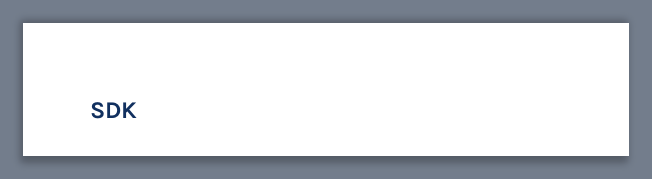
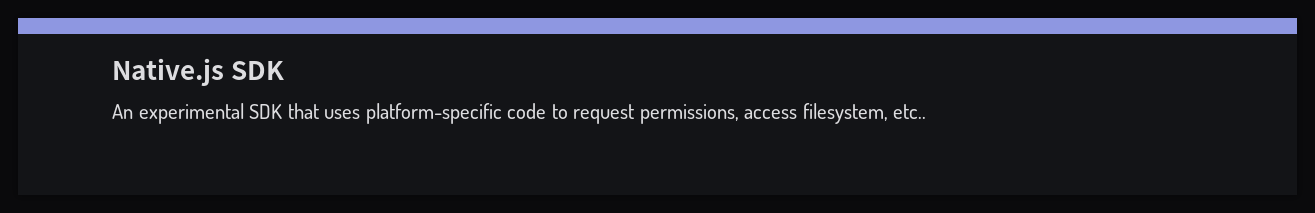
- SDK
+ Native.js SDK
+ An experimental SDK that uses platform-specific code to request permissions, access filesystem, etc..

